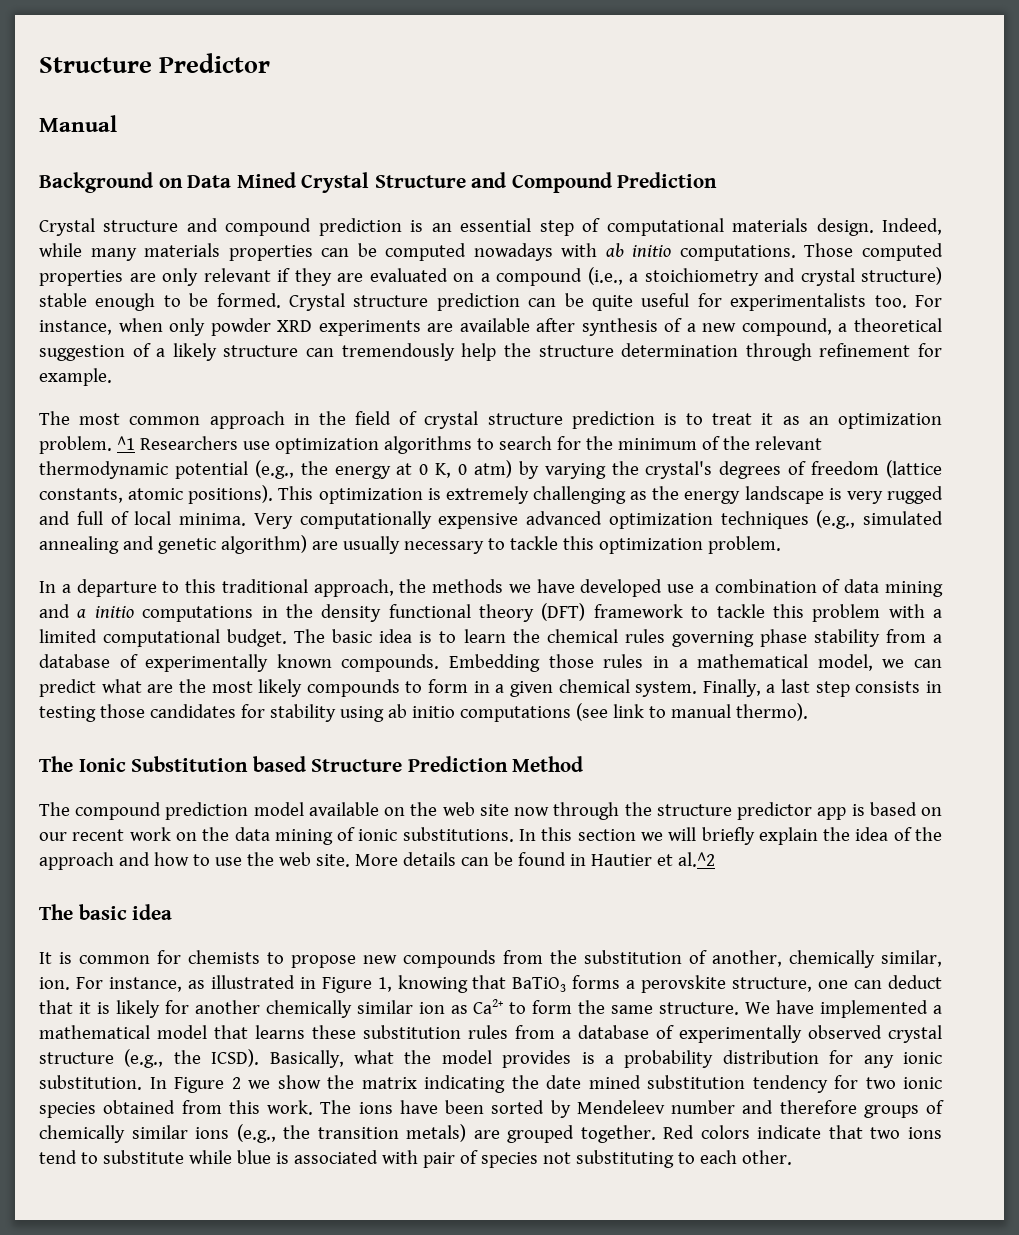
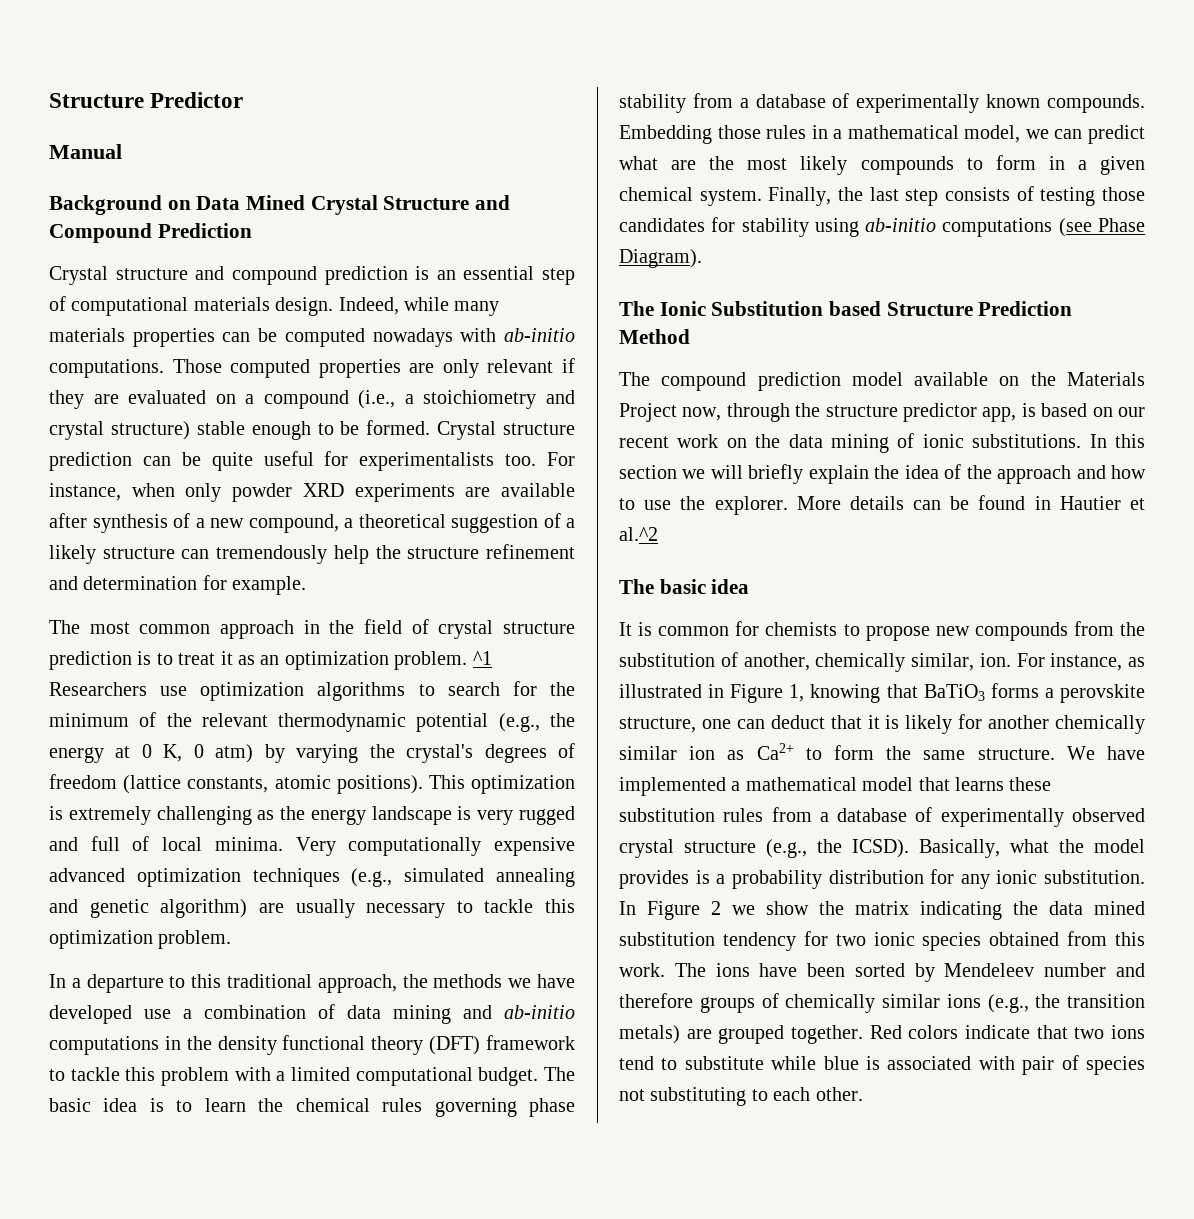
- Indeed, while many materials properties can be computed nowadays with ab initio computations.
+ Indeed, while many materials properties can be computed nowadays with ab-initio computations.
- For instance, when only powder XRD experiments are available after synthesis of a new compound, a theoretical suggestion of a likely structure can tremendously help the structure determination through refinement for example.
+ For instance, when only powder XRD experiments are available after synthesis of a new compound, a theoretical suggestion of a likely structure can tremendously help the structure refinement and determination for example.
- In a departure to this traditional approach, the methods we have developed use a combination of data mining and a initio computations in the density functional theory (DFT) framework to tackle this problem with a limited computational budget.
+ In a departure to this traditional approach, the methods we have developed use a combination of data mining and ab-initio computations in the density functional theory (DFT) framework to tackle this problem with a limited computational budget.
- Finally, a last step consists in testing those candidates for stability using ab initio computations (see link to manual thermo).
+ Finally, the last step consists of testing those candidates for stability using ab-initio computations (see Phase Diagram).
- The compound prediction model available on the web site now through the structure predictor app is based on our recent work on the data mining of ionic substitutions.
+ The compound prediction model available on the Materials Project now, through the structure predictor app, is based on our recent work on the data mining of ionic substitutions.
- In this section we will briefly explain the idea of the approach and how to use the web site.
+ In this section we will briefly explain the idea of the approach and how to use the explorer.
- In Figure 2 we show the matrix indicating the date mined substitution tendency for two ionic species obtained from this work.
+ In Figure 2 we show the matrix indicating the data mined substitution tendency for two ionic species obtained from this work.

